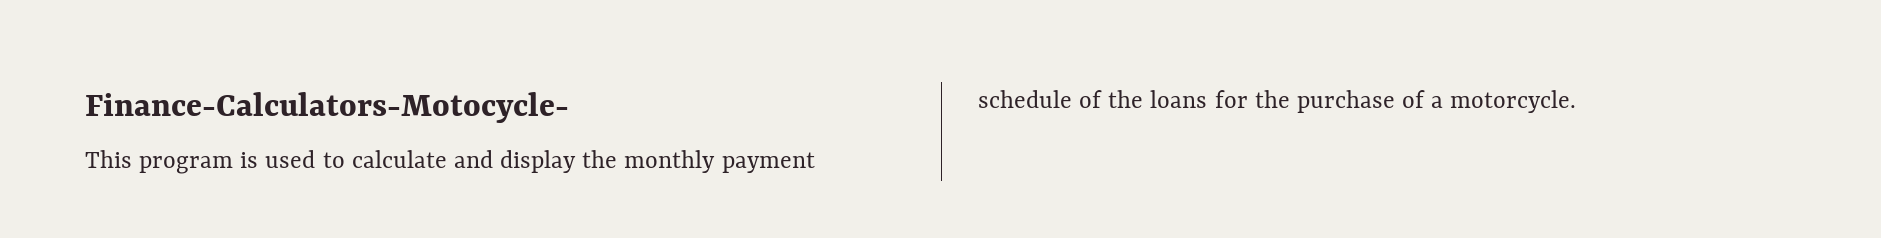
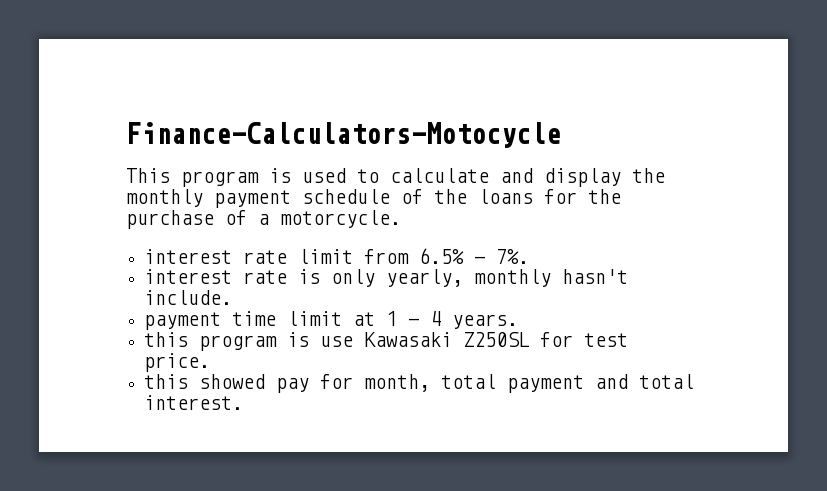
- Finance-Calculators-Motocycle-
+ Finance-Calculators-Motocycle
+ interest rate limit from 6.5% - 7%.
+ interest rate is only yearly, monthly hasn't include.
+ payment time limit at 1 - 4 years.
+ this program is use Kawasaki Z250SL for test price.
+ this showed pay for month, total payment and total interest.

